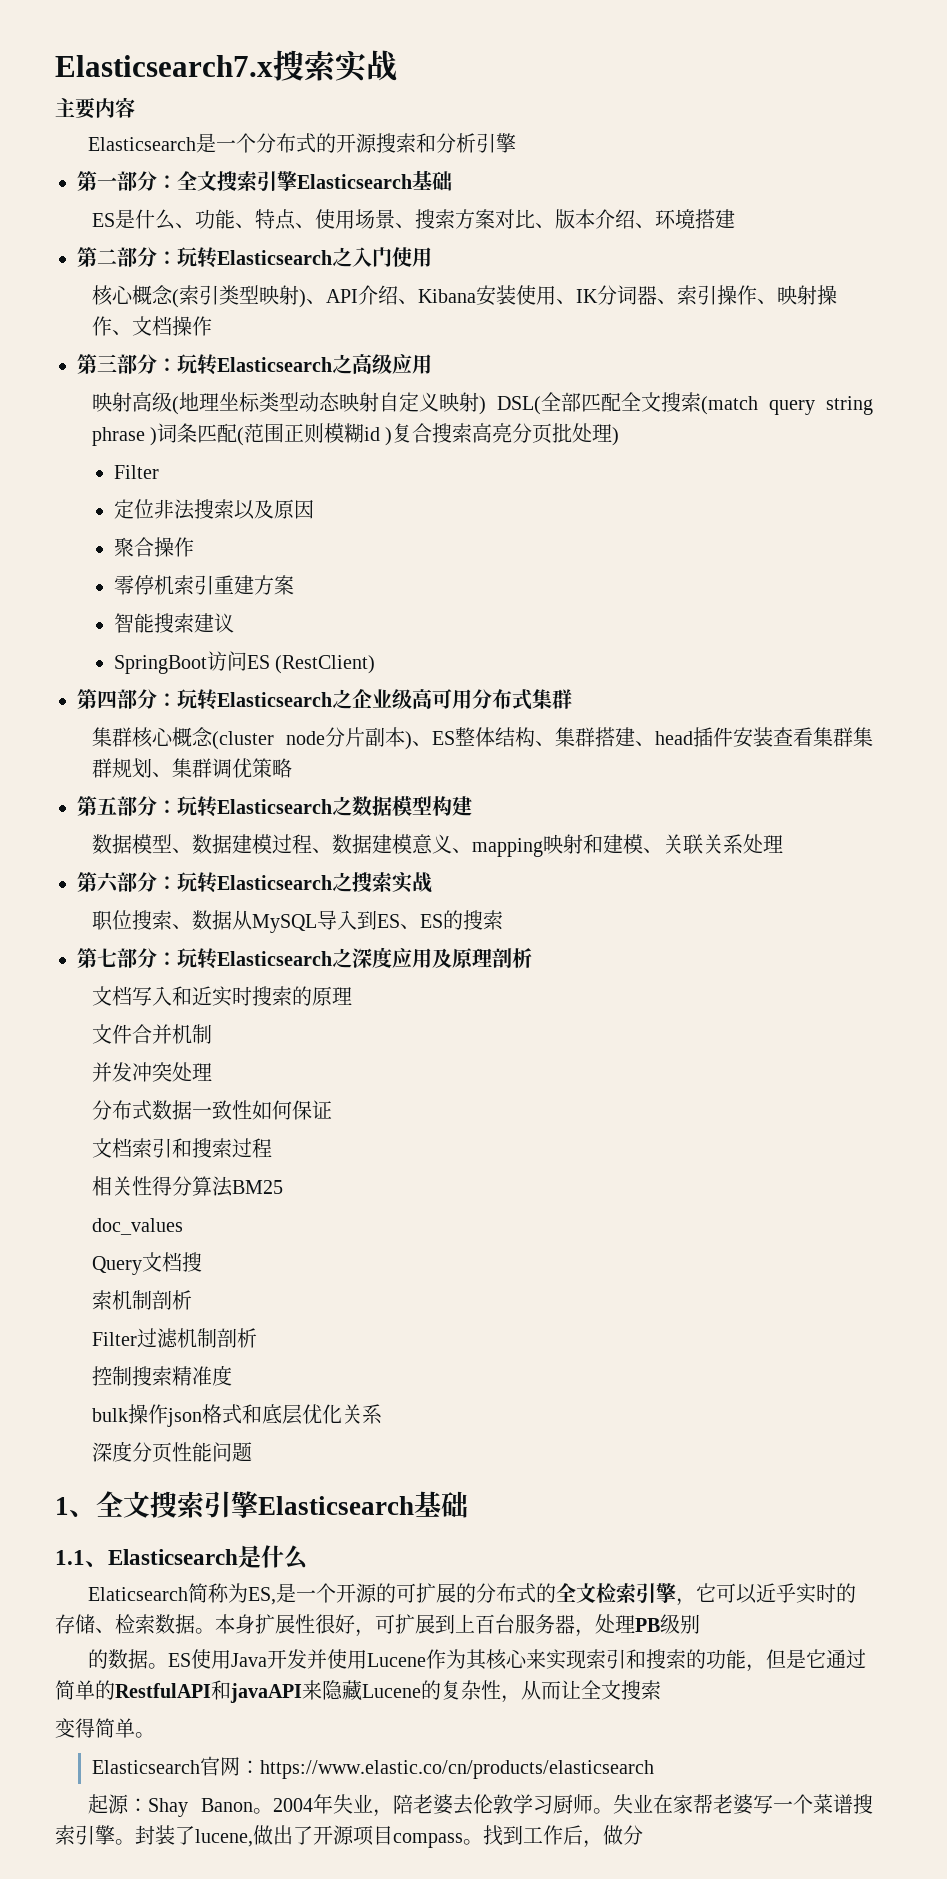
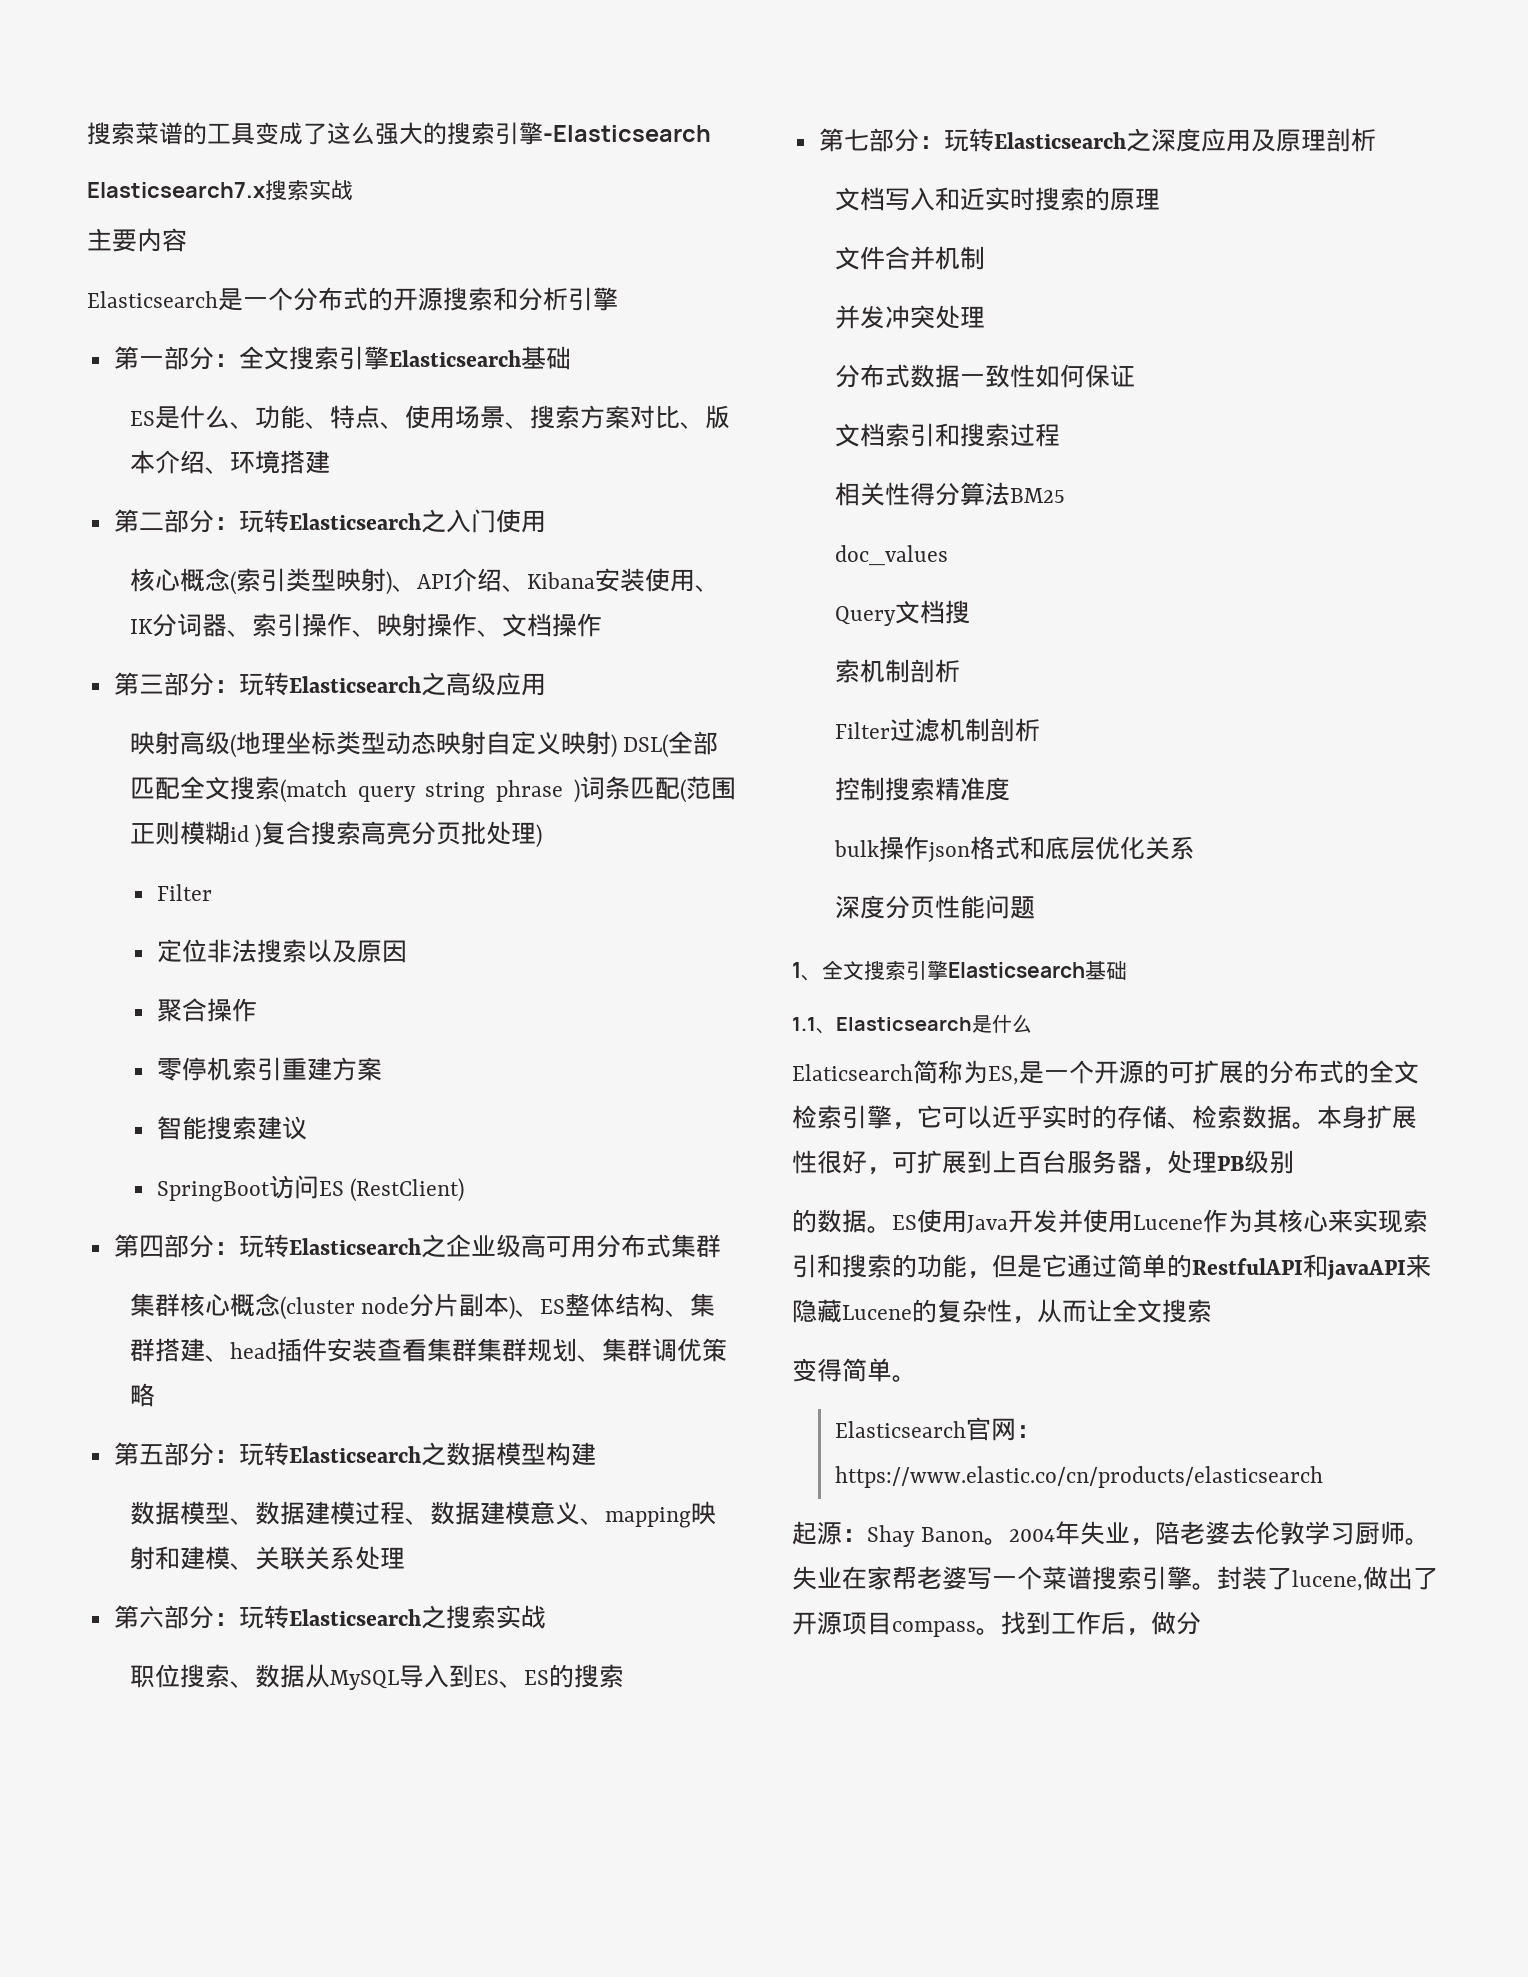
+ 搜索菜谱的工具变成了这么强大的搜索引擎-Elasticsearch

